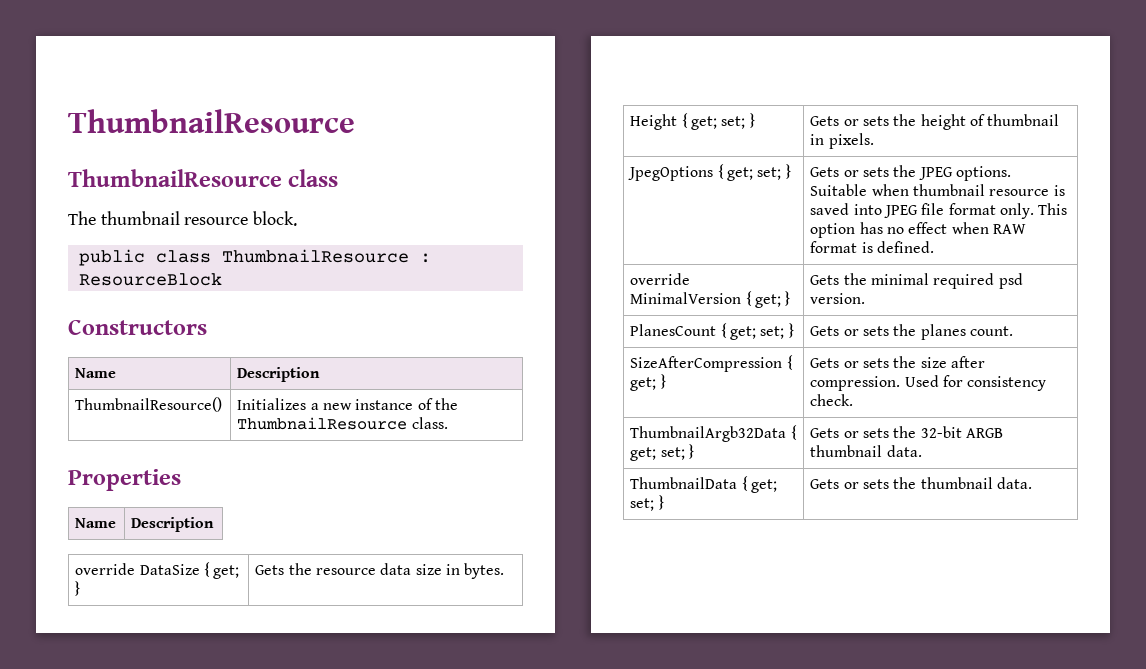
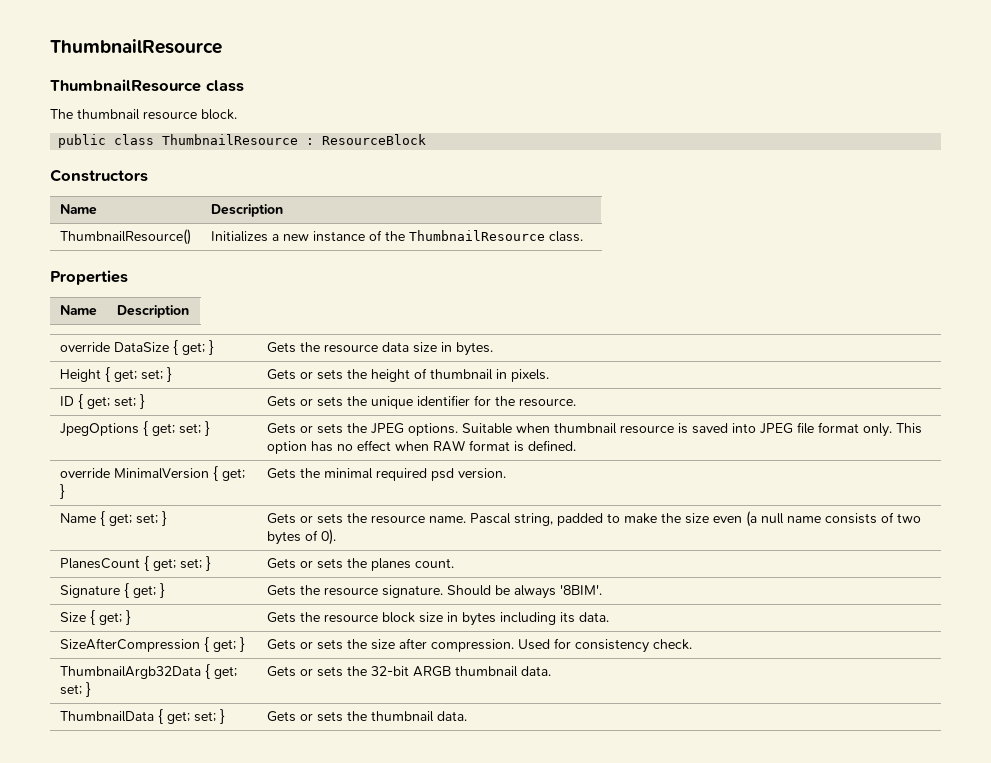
+ ID { get; set; } | Gets or sets the unique identifier for the resource.
+ Name { get; set; } | Gets or sets the resource name. Pascal string, padded to make the size even (a null name consists of two bytes of 0).
+ Signature { get; } | Gets the resource signature. Should be always '8BIM'.
+ Size { get; } | Gets the resource block size in bytes including its data.

